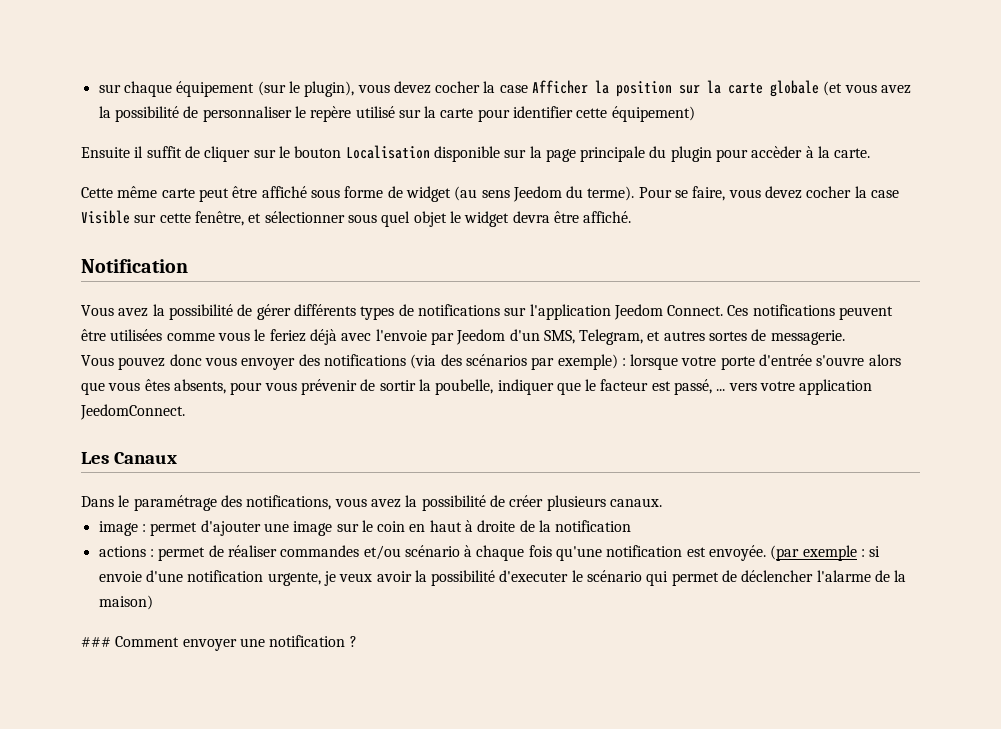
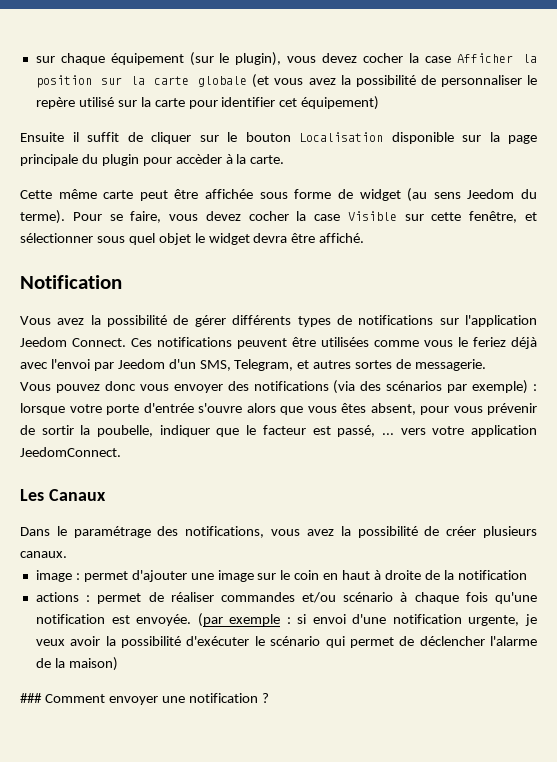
- sur chaque équipement (sur le plugin), vous devez cocher la case Afficher la position sur la carte globale (et vous avez la possibilité de personnaliser le repère utilisé sur la carte pour identifier cette équipement)
+ sur chaque équipement (sur le plugin), vous devez cocher la case Afficher la position sur la carte globale (et vous avez la possibilité de personnaliser le repère utilisé sur la carte pour identifier cet équipement)
- Cette même carte peut être affiché sous forme de widget (au sens Jeedom du terme).
+ Cette même carte peut être affichée sous forme de widget (au sens Jeedom du terme).
- Ces notifications peuvent être utilisées comme vous le feriez déjà avec l'envoie par Jeedom d'un SMS, Telegram, et autres sortes de messagerie.
+ Ces notifications peuvent être utilisées comme vous le feriez déjà avec l'envoi par Jeedom d'un SMS, Telegram, et autres sortes de messagerie.
- Vous pouvez donc vous envoyer des notifications (via des scénarios par exemple) : lorsque votre porte d'entrée s'ouvre alors que vous êtes absents, pour vous prévenir de sortir la poubelle, indiquer que le facteur est passé, ... vers votre application JeedomConnect.
+ Vous pouvez donc vous envoyer des notifications (via des scénarios par exemple) : lorsque votre porte d'entrée s'ouvre alors que vous êtes absent, pour vous prévenir de sortir la poubelle, indiquer que le facteur est passé, ... vers votre application JeedomConnect.
- (par exemple : si envoie d'une notification urgente, je veux avoir la possibilité d'executer le scénario qui permet de déclencher l'alarme de la maison)
+ (par exemple : si envoi d'une notification urgente, je veux avoir la possibilité d'exécuter le scénario qui permet de déclencher l'alarme de la maison)

